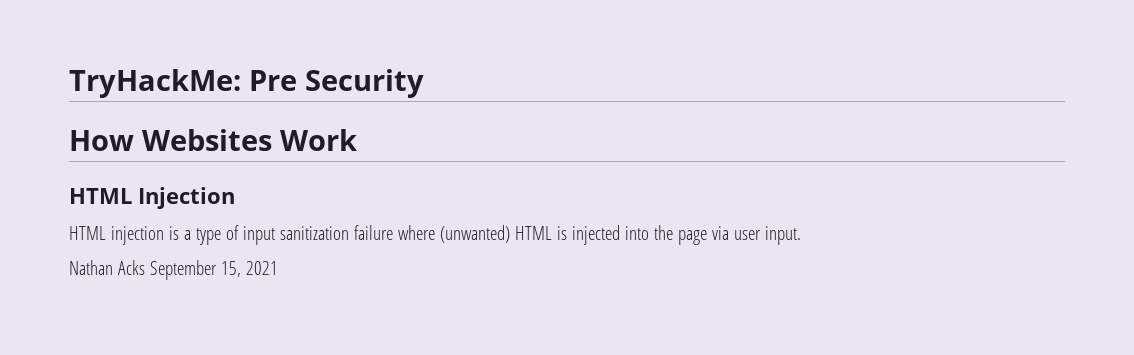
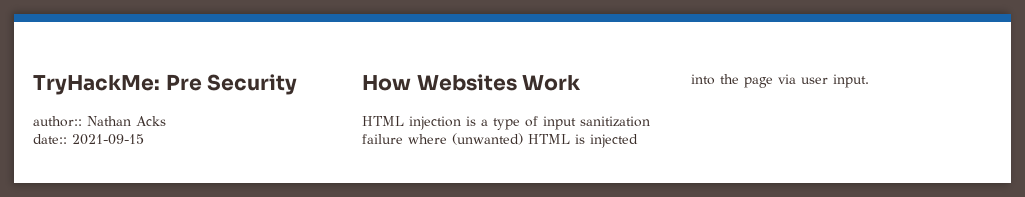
+ author:: Nathan Acks
+ date:: 2021-09-15
- HTML Injection
- Nathan Acks September 15, 2021

